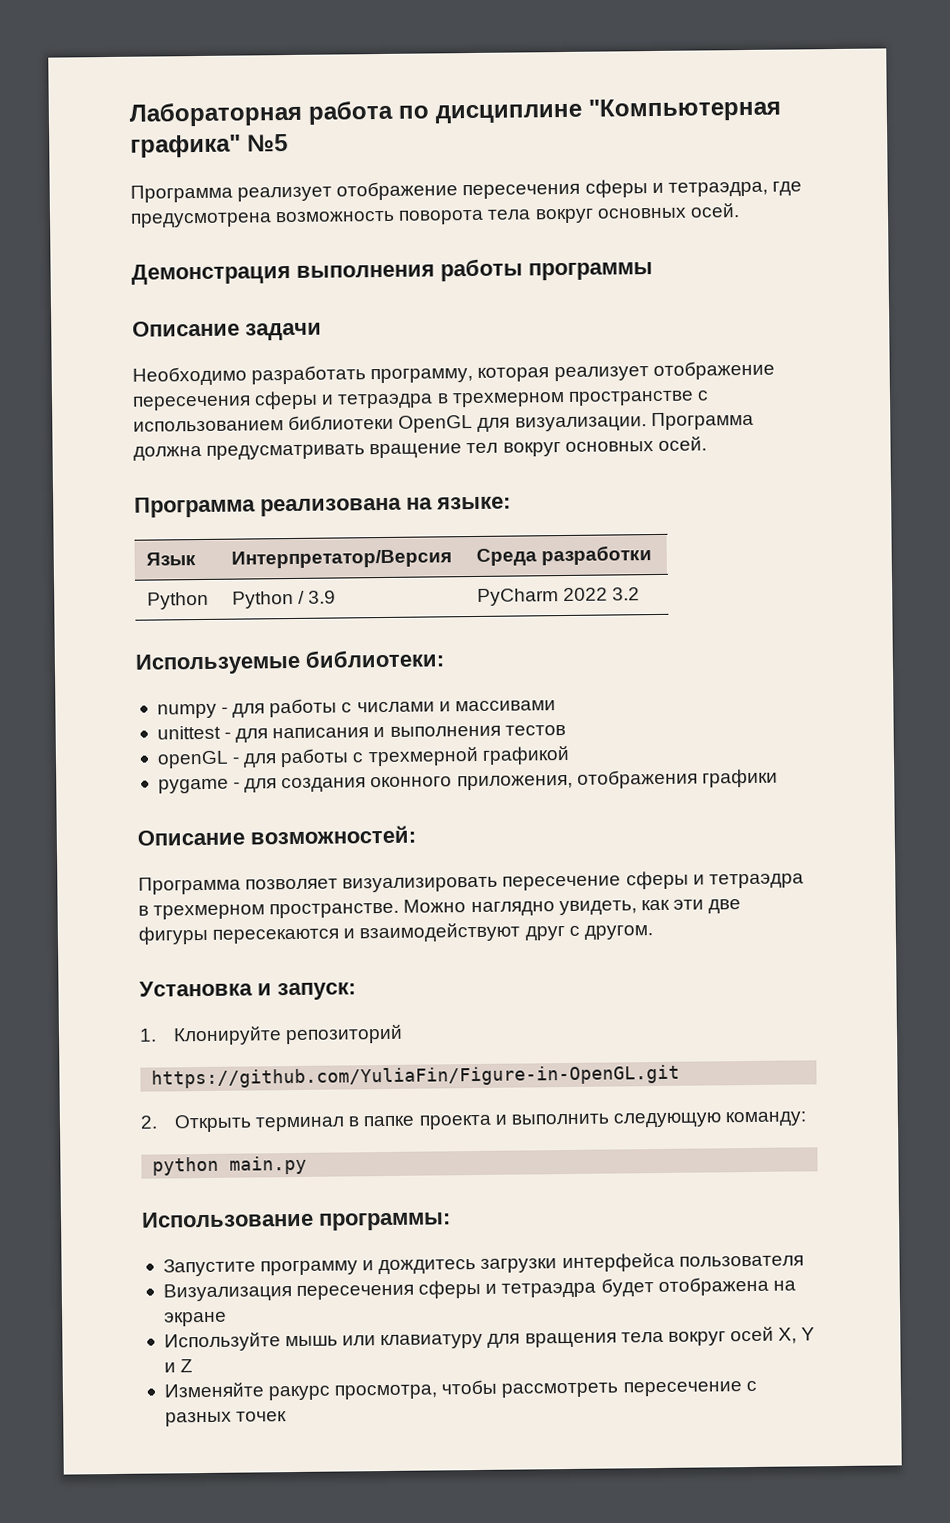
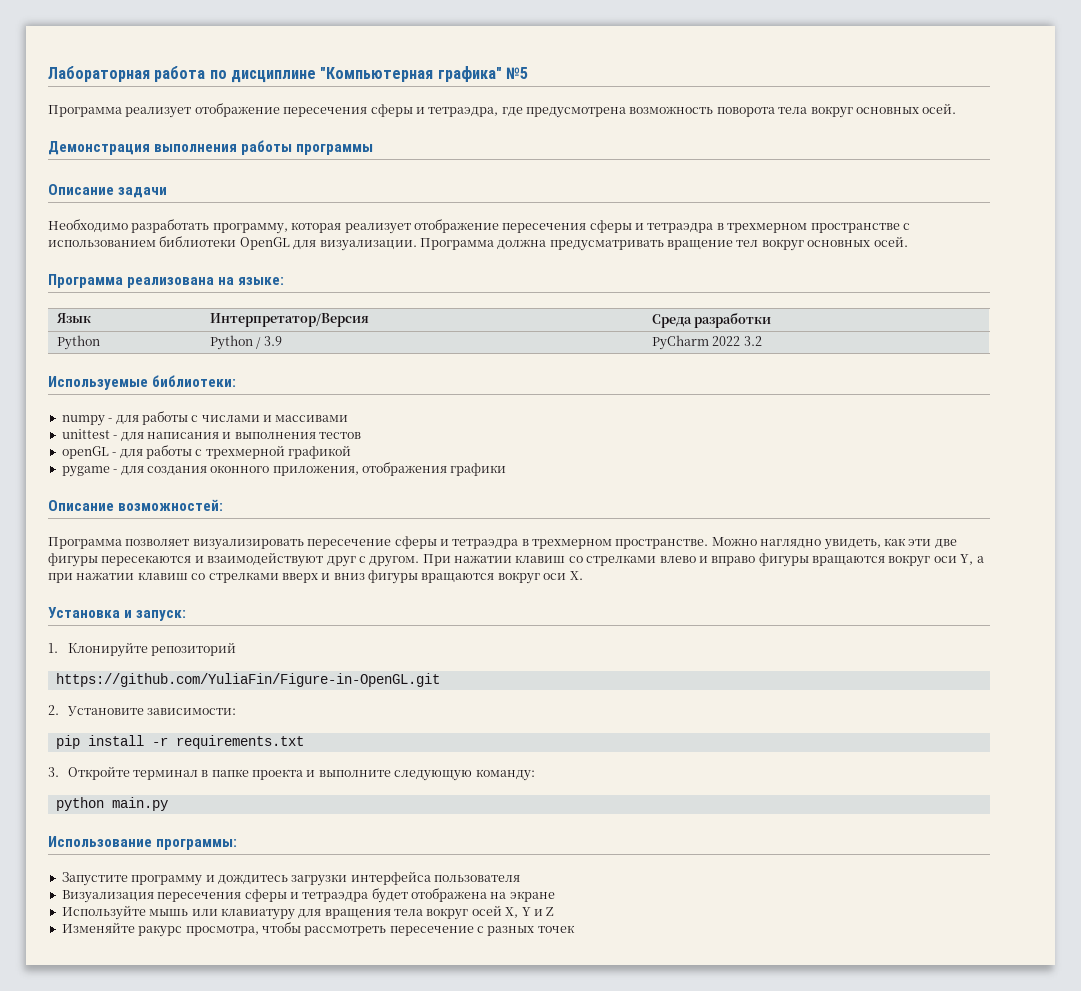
+ При нажатии клавиш со стрелками влево и вправо фигуры вращаются вокруг оси Y, а при нажатии клавиш со стрелками вверх и вниз фигуры вращаются вокруг оси X.
- 2. Открыть терминал в папке проекта и выполнить следующую команду:
+ 2. Установите зависимости:
+ pip install -r requirements.txt
+ 3. Откройте терминал в папке проекта и выполните следующую команду:

